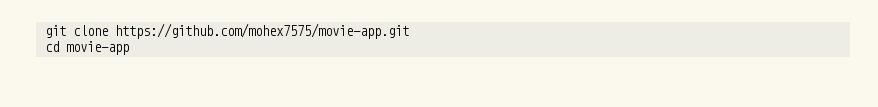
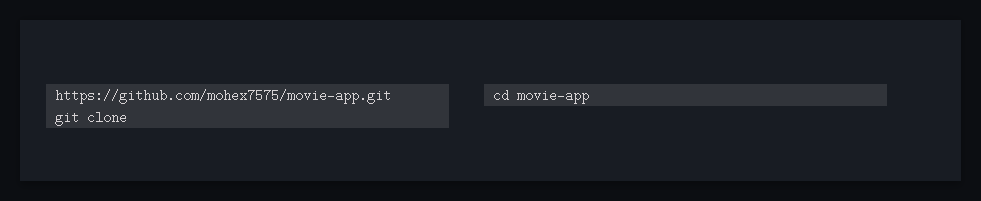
+ https://github.com/mohex7575/movie-app.git
- git clone https://github.com/mohex7575/movie-app.git
+ git clone

